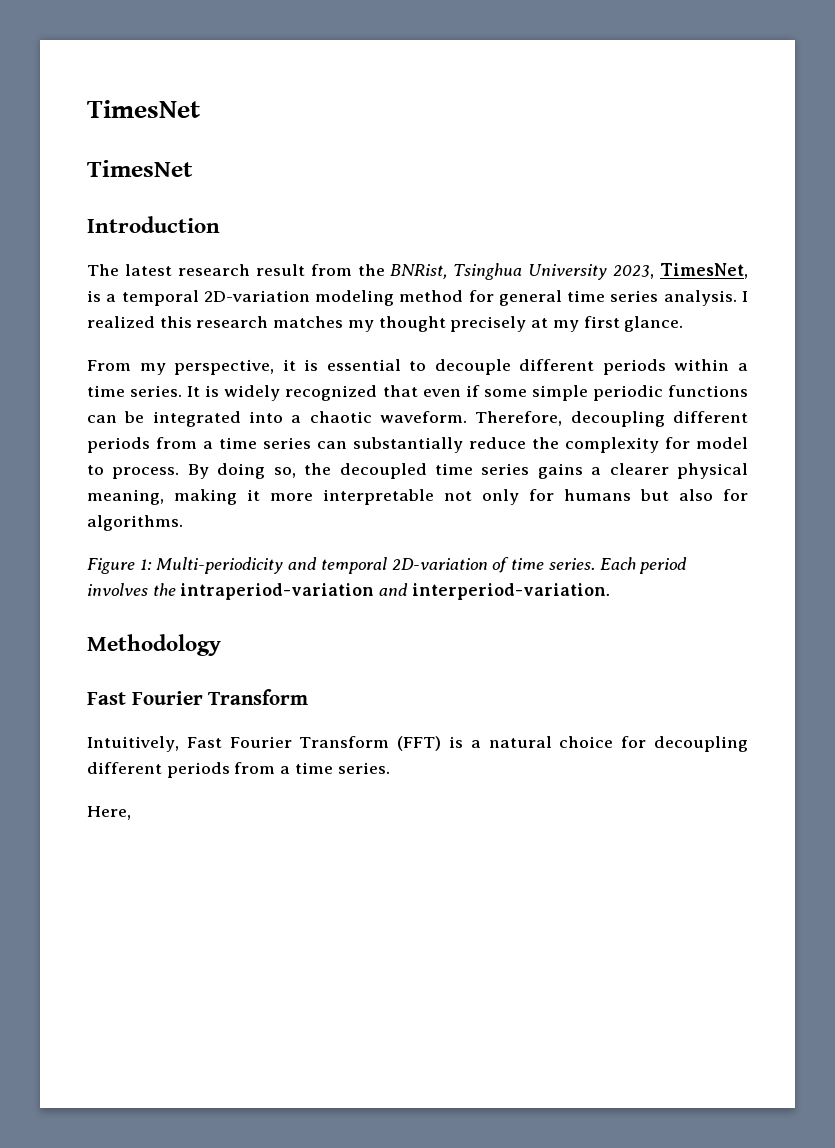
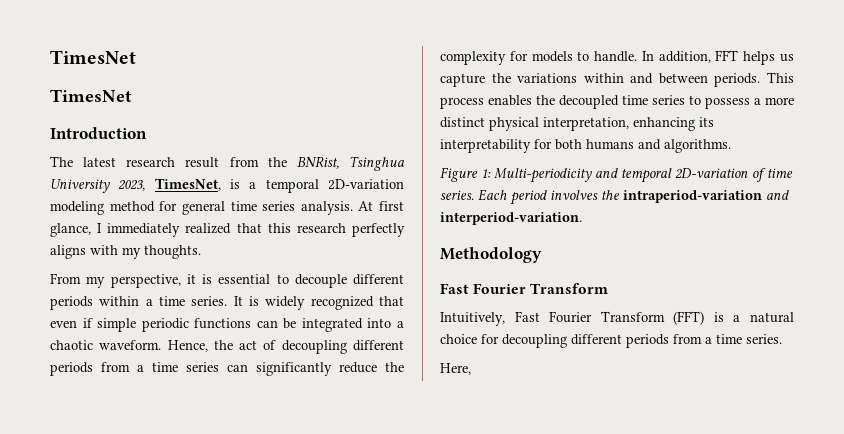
- I realized this research matches my thought precisely at my first glance.
+ At first glance, I immediately realized that this research perfectly aligns with my thoughts.
- It is widely recognized that even if some simple periodic functions can be integrated into a chaotic waveform.
+ It is widely recognized that even if simple periodic functions can be integrated into a chaotic waveform.
- Therefore, decoupling different periods from a time series can substantially reduce the complexity for model to process. By doing so, the decoupled time series gains a clearer physical meaning, making it more interpretable not only for humans but also for algorithms.
+ Hence, the act of decoupling different periods from a time series can significantly reduce the complexity for models to handle. In addition, FFT helps us capture the variations within and between periods. This process enables the decoupled time series to possess a more distinct physical interpretation, enhancing its interpretability for both humans and algorithms.

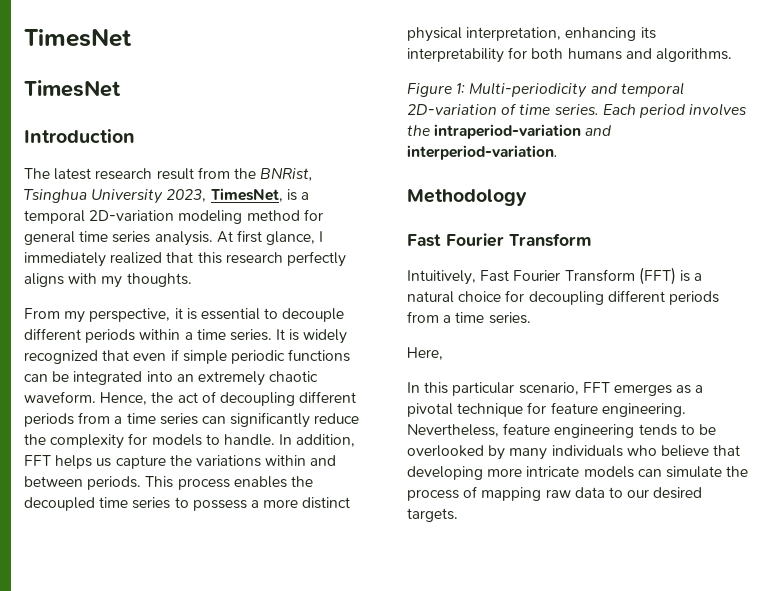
- It is widely recognized that even if simple periodic functions can be integrated into a chaotic waveform.
+ It is widely recognized that even if simple periodic functions can be integrated into an extremely chaotic waveform.
+ In this particular scenario, FFT emerges as a pivotal technique for feature engineering. Nevertheless, feature engineering tends to be overlooked by many individuals who believe that developing more intricate models can simulate the process of mapping raw data to our desired targets.

